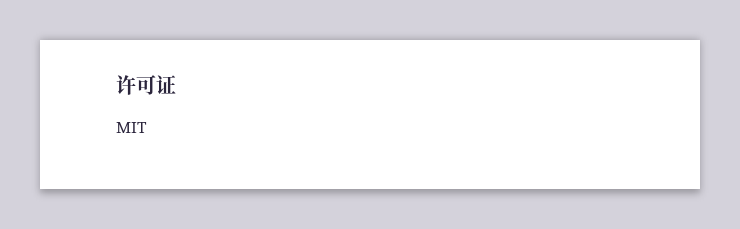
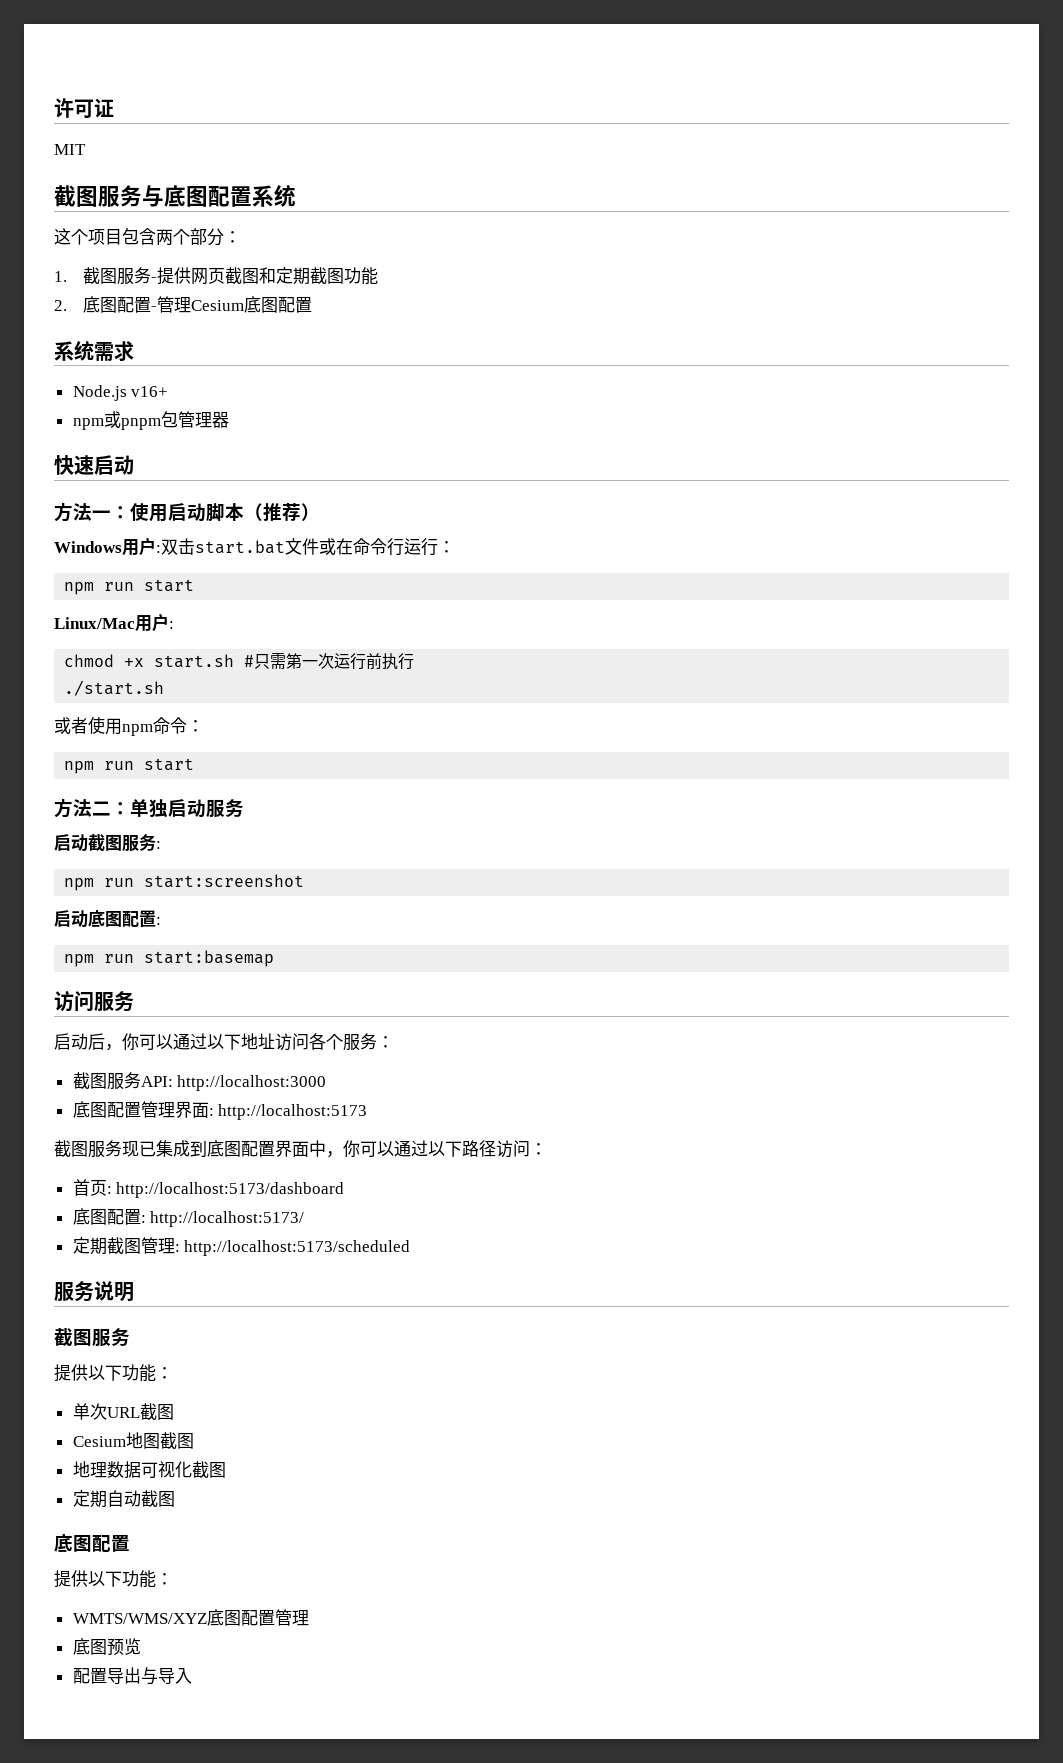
+ 截图服务与底图配置系统
+ 这个项目包含两个部分：
+ 1.截图服务-提供网页截图和定期截图功能
+ 2.底图配置-管理Cesium底图配置
+ 系统需求
+ Node.js v16+
+ npm或pnpm包管理器
+ 快速启动
+ 方法一：使用启动脚本（推荐）
+ Windows用户:双击start.bat文件或在命令行运行：
+ npm run start
+ Linux/Mac用户:
+ chmod +x start.sh #只需第一次运行前执行
+ ./start.sh
+ 或者使用npm命令：
+ npm run start
+ 方法二：单独启动服务
+ 启动截图服务:
+ npm run start:screenshot
+ 启动底图配置:
+ npm run start:basemap
+ 访问服务
+ 启动后，你可以通过以下地址访问各个服务：
+ 截图服务API: http://localhost:3000
+ 底图配置管理界面: http://localhost:5173
+ 截图服务现已集成到底图配置界面中，你可以通过以下路径访问：
+ 首页: http://localhost:5173/dashboard
+ 底图配置: http://localhost:5173/
+ 定期截图管理: http://localhost:5173/scheduled
+ 服务说明
+ 截图服务
+ 提供以下功能：
+ 单次URL截图
+ Cesium地图截图
+ 地理数据可视化截图
+ 定期自动截图
+ 底图配置
+ 提供以下功能：
+ WMTS/WMS/XYZ底图配置管理
+ 底图预览
+ 配置导出与导入

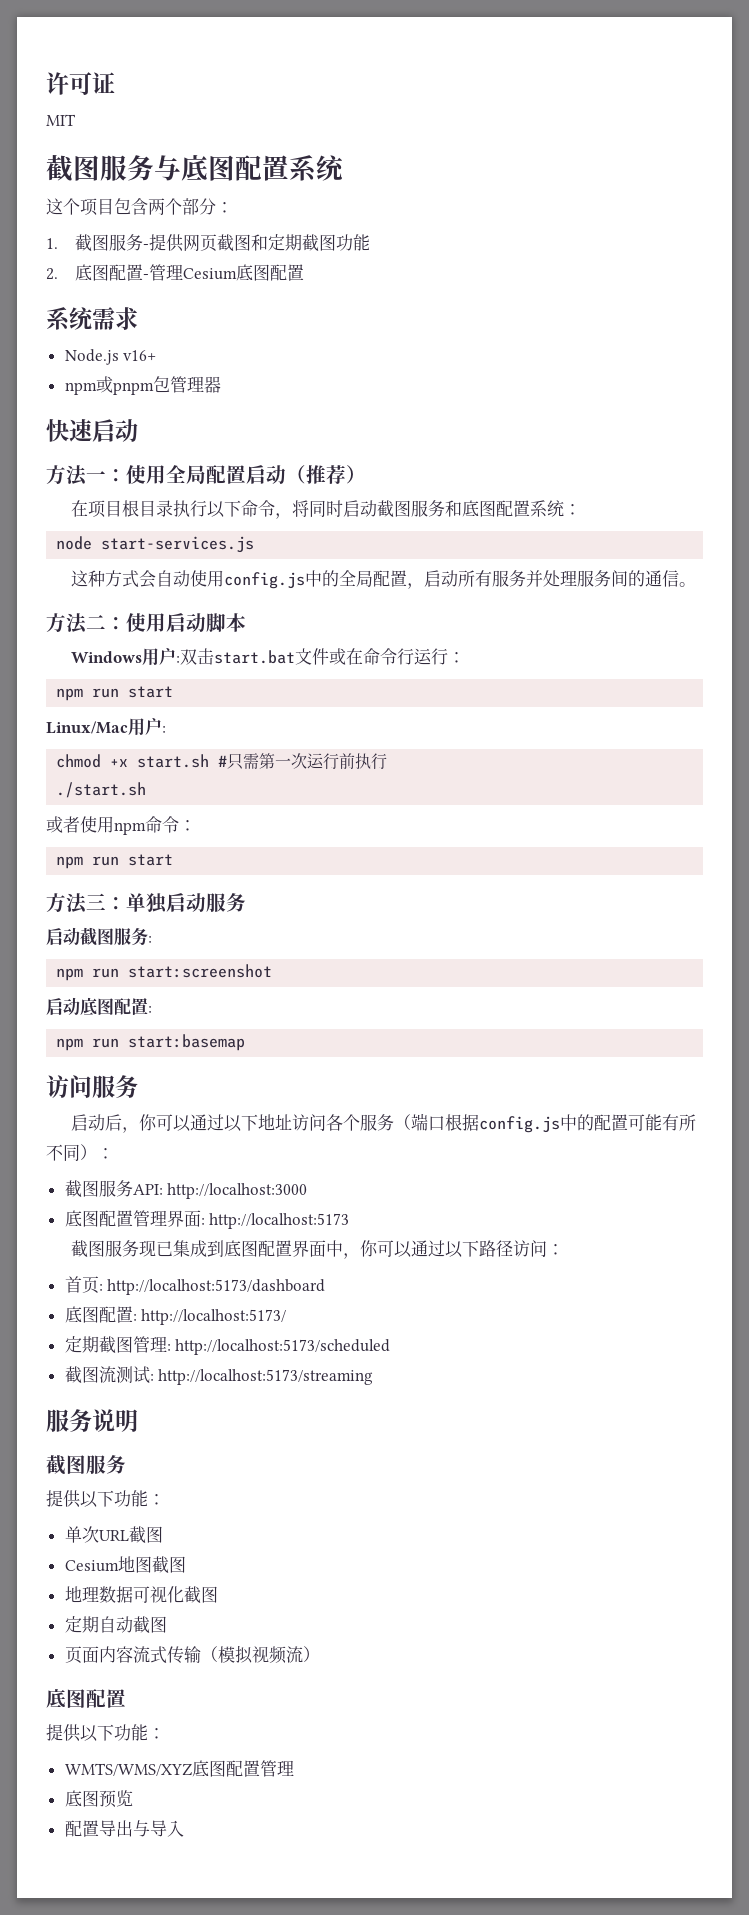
- 方法一：使用启动脚本（推荐）
+ 方法一：使用全局配置启动（推荐）
+ 在项目根目录执行以下命令，将同时启动截图服务和底图配置系统：
+ node start-services.js
+ 这种方式会自动使用config.js中的全局配置，启动所有服务并处理服务间的通信。
+ 方法二：使用启动脚本
- 方法二：单独启动服务
+ 方法三：单独启动服务
- 启动后，你可以通过以下地址访问各个服务：
+ 启动后，你可以通过以下地址访问各个服务（端口根据config.js中的配置可能有所不同）：
+ 截图流测试: http://localhost:5173/streaming
+ 页面内容流式传输（模拟视频流）

